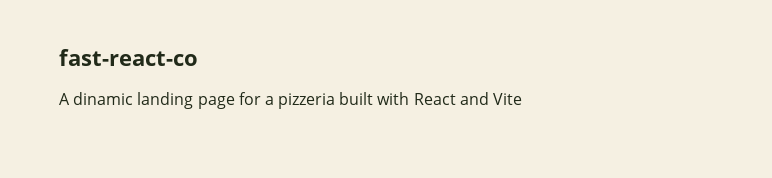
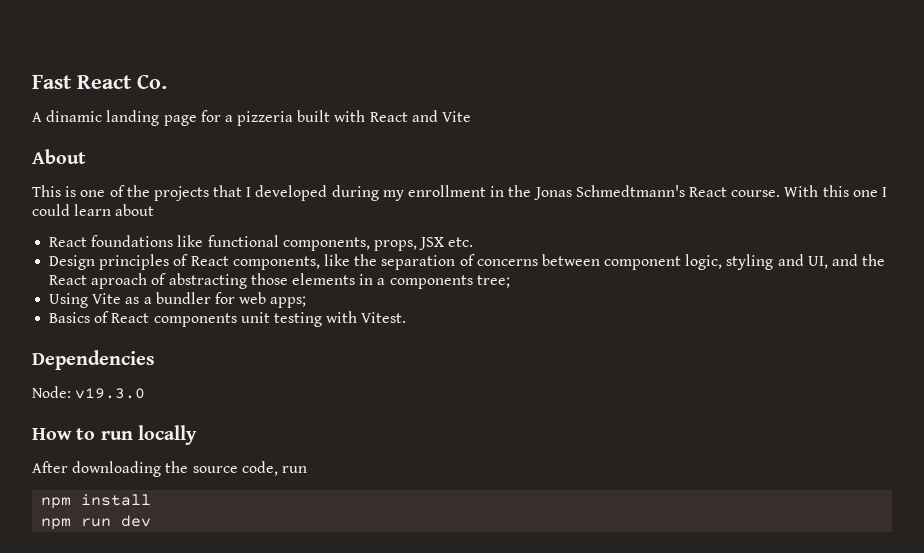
- fast-react-co
+ Fast React Co.
+ About
+ This is one of the projects that I developed during my enrollment in the Jonas Schmedtmann's React course. With this one I could learn about
+ React foundations like functional components, props, JSX etc.
+ Design principles of React components, like the separation of concerns between component logic, styling and UI, and the React aproach of abstracting those elements in a components tree;
+ Using Vite as a bundler for web apps;
+ Basics of React components unit testing with Vitest.
+ Dependencies
+ Node: v19.3.0
+ How to run locally
+ After downloading the source code, run
+ npm install
+ npm run dev

